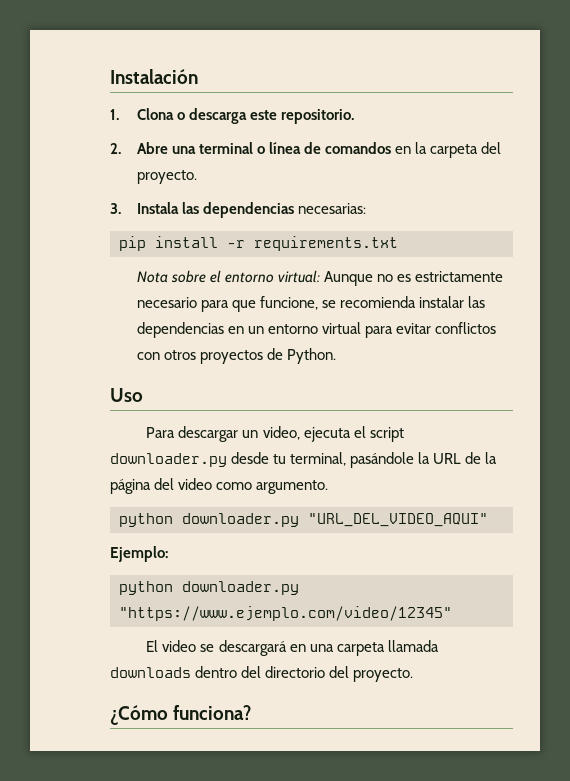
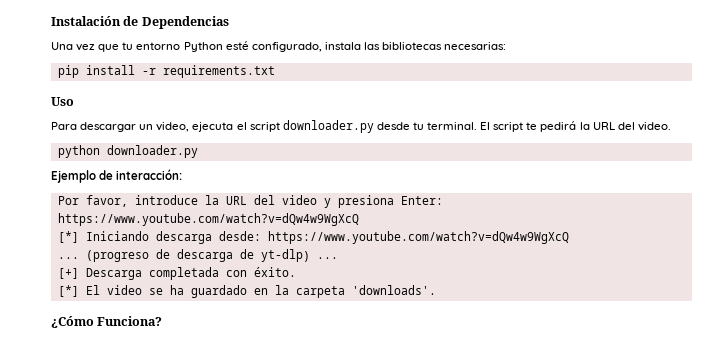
- Instalación
- 1. Clona o descarga este repositorio.
- 2. Abre una terminal o línea de comandos en la carpeta del proyecto.
- 3. Instala las dependencias necesarias:
+ Instalación de Dependencias
+ Una vez que tu entorno Python esté configurado, instala las bibliotecas necesarias:
- Nota sobre el entorno virtual: Aunque no es estrictamente necesario para que funcione, se recomienda instalar las dependencias en un entorno virtual para evitar conflictos con otros proyectos de Python.
- Para descargar un video, ejecuta el script downloader.py desde tu terminal, pasándole la URL de la página del video como argumento.
- python downloader.py "URL_DEL_VIDEO_AQUI"
- Ejemplo:
- python downloader.py "https://www.ejemplo.com/video/12345"
- El video se descargará en una carpeta llamada downloads dentro del directorio del proyecto.
+ Para descargar un video, ejecuta el script downloader.py desde tu terminal. El script te pedirá la URL del video.
+ python downloader.py
+ Ejemplo de interacción:
+ Por favor, introduce la URL del video y presiona Enter: https://www.youtube.com/watch?v=dQw4w9WgXcQ
+ [*] Iniciando descarga desde: https://www.youtube.com/watch?v=dQw4w9WgXcQ
+ ... (progreso de descarga de yt-dlp) ...
+ [+] Descarga completada con éxito.
+ [*] El video se ha guardado en la carpeta 'downloads'.
- ¿Cómo funciona?
+ ¿Cómo Funciona?

